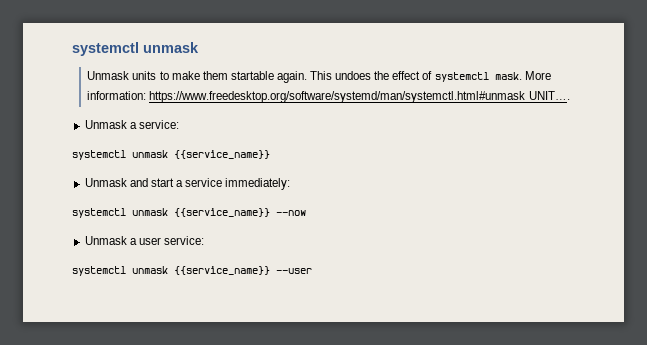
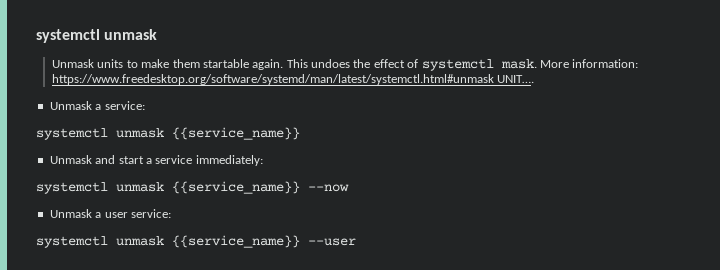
- More information: https://www.freedesktop.org/software/systemd/man/systemctl.html#unmask UNIT….
+ More information: https://www.freedesktop.org/software/systemd/man/latest/systemctl.html#unmask UNIT….

